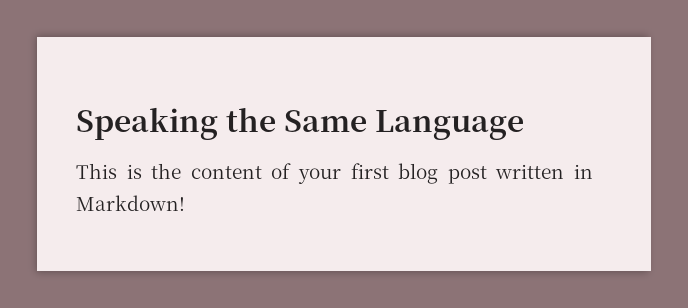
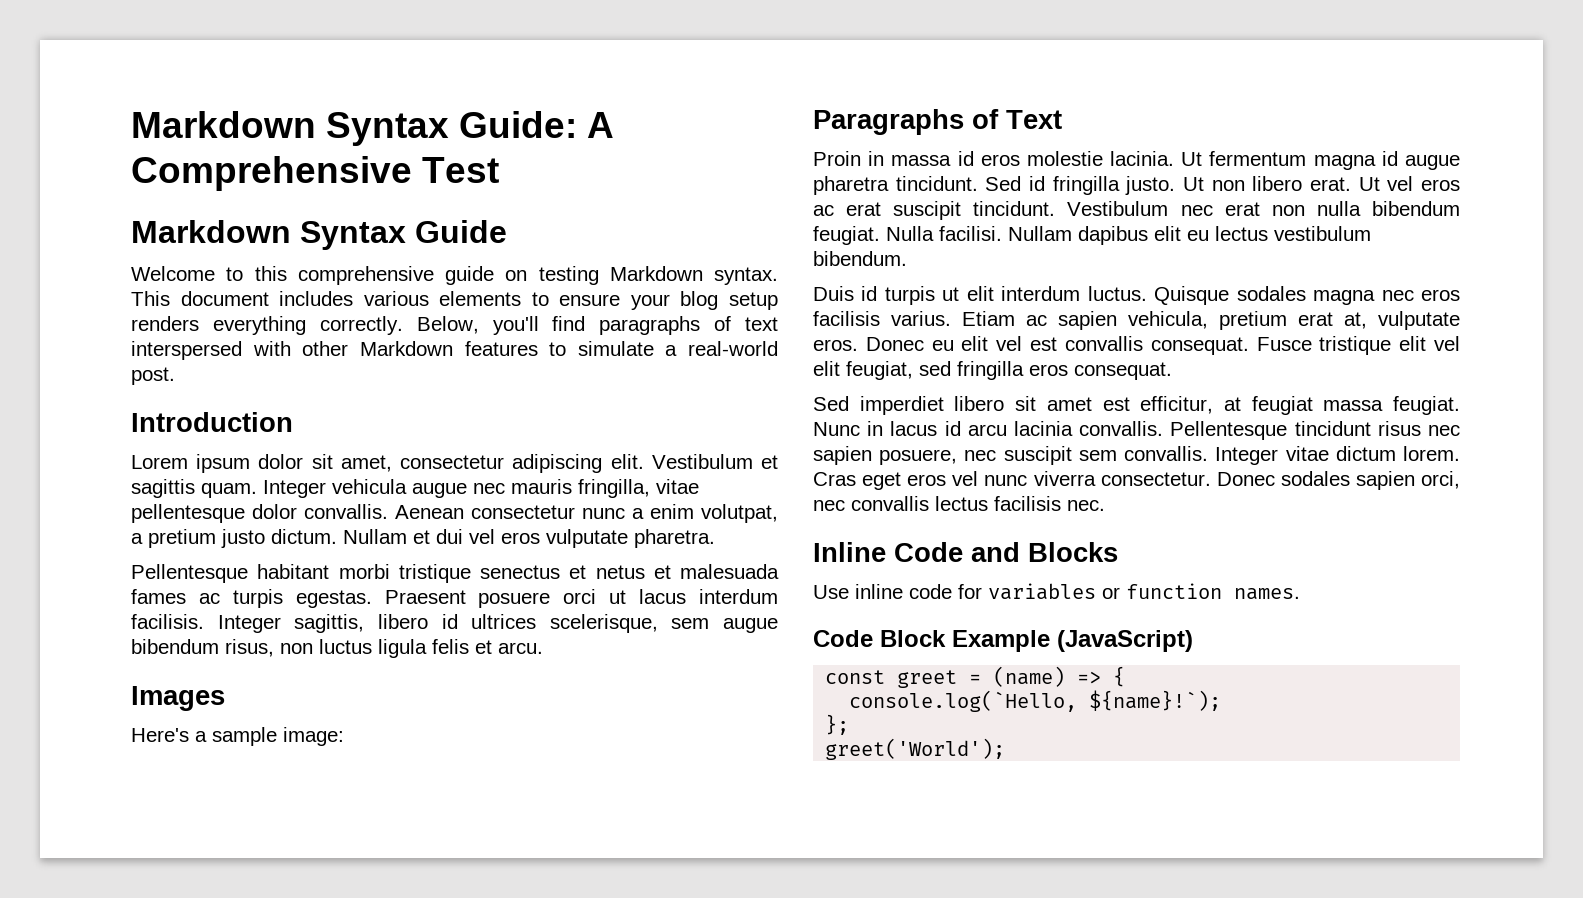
- Speaking the Same Language
- This is the content of your first blog post written in Markdown!
+ Markdown Syntax Guide: A Comprehensive Test
+ Markdown Syntax Guide
+ Welcome to this comprehensive guide on testing Markdown syntax. This document includes various elements to ensure your blog setup renders everything correctly. Below, you'll find paragraphs of text interspersed with other Markdown features to simulate a real-world post.
+ Introduction
+ Lorem ipsum dolor sit amet, consectetur adipiscing elit. Vestibulum et sagittis quam. Integer vehicula augue nec mauris fringilla, vitae pellentesque dolor convallis. Aenean consectetur nunc a enim volutpat, a pretium justo dictum. Nullam et dui vel eros vulputate pharetra.
+ Pellentesque habitant morbi tristique senectus et netus et malesuada fames ac turpis egestas. Praesent posuere orci ut lacus interdum facilisis. Integer sagittis, libero id ultrices scelerisque, sem augue bibendum risus, non luctus ligula felis et arcu.
+ Images
+ Here's a sample image:
+ Paragraphs of Text
+ Proin in massa id eros molestie lacinia. Ut fermentum magna id augue pharetra tincidunt. Sed id fringilla justo. Ut non libero erat. Ut vel eros ac erat suscipit tincidunt. Vestibulum nec erat non nulla bibendum feugiat. Nulla facilisi. Nullam dapibus elit eu lectus vestibulum bibendum.
+ Duis id turpis ut elit interdum luctus. Quisque sodales magna nec eros facilisis varius. Etiam ac sapien vehicula, pretium erat at, vulputate eros. Donec eu elit vel est convallis consequat. Fusce tristique elit vel elit feugiat, sed fringilla eros consequat.
+ Sed imperdiet libero sit amet est efficitur, at feugiat massa feugiat. Nunc in lacus id arcu lacinia convallis. Pellentesque tincidunt risus nec sapien posuere, nec suscipit sem convallis. Integer vitae dictum lorem. Cras eget eros vel nunc viverra consectetur. Donec sodales sapien orci, nec convallis lectus facilisis nec.
+ Inline Code and Blocks
+ Use inline code for variables or function names.
+ Code Block Example (JavaScript)
+ const greet = (name) => {
+ console.log(`Hello, ${name}!`);
+ };
+ greet('World');

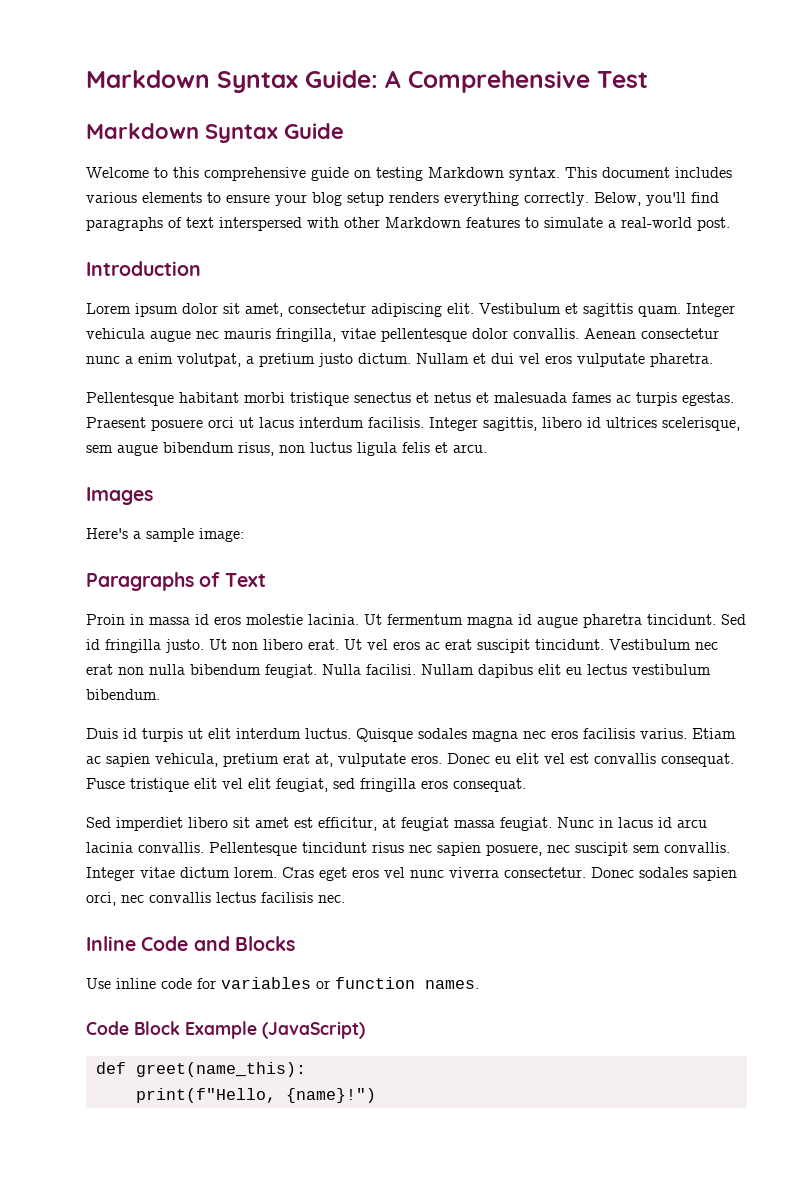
- const greet = (name) => {
- console.log(`Hello, ${name}!`);
- };
- greet('World');
+ def greet(name_this):
+ print(f"Hello, {name}!")

